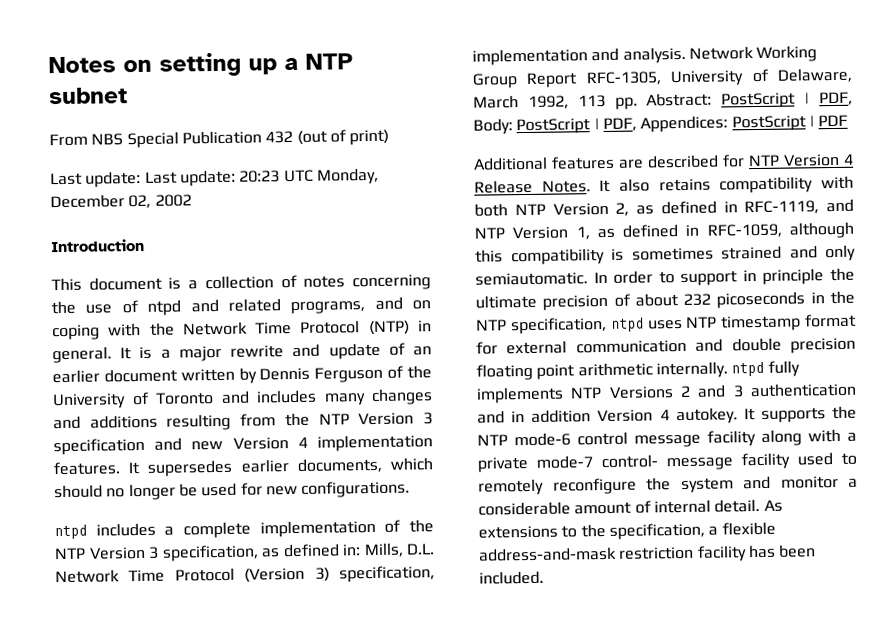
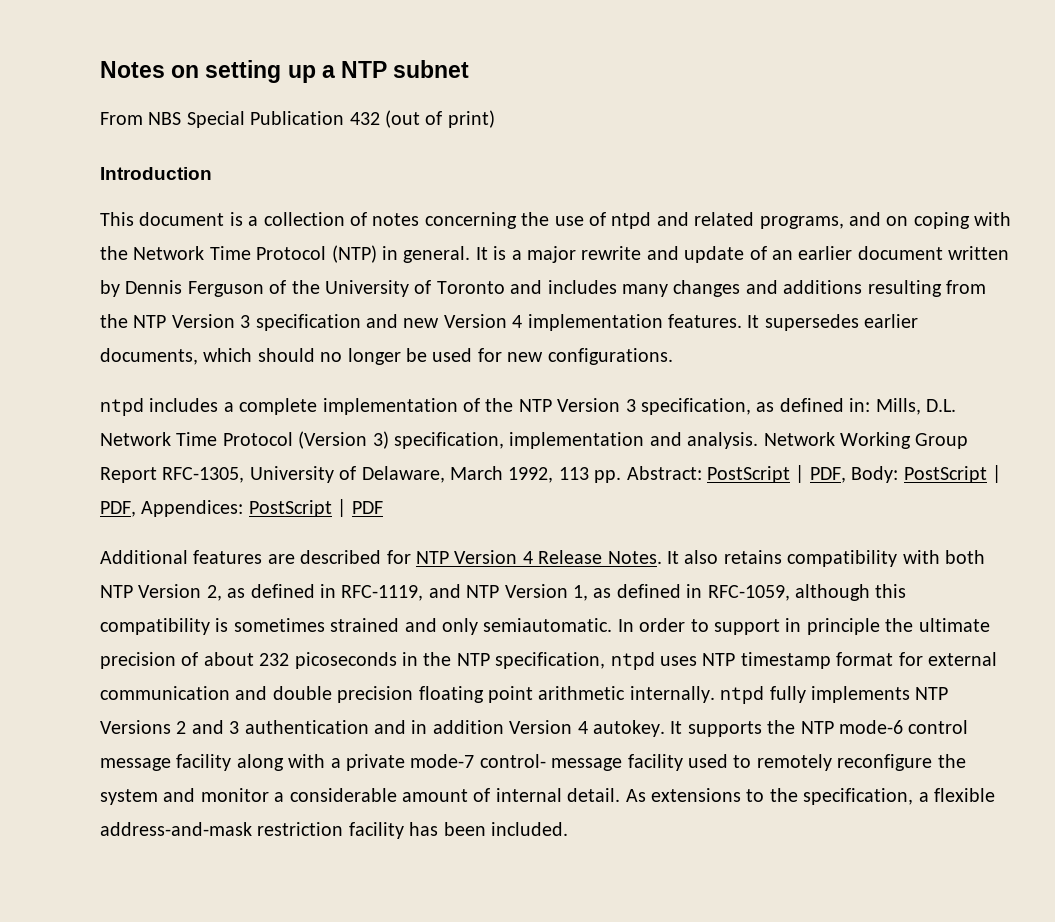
- Last update: Last update: 20:23 UTC Monday, December 02, 2002

